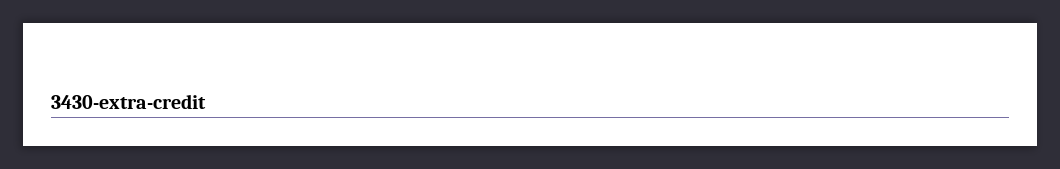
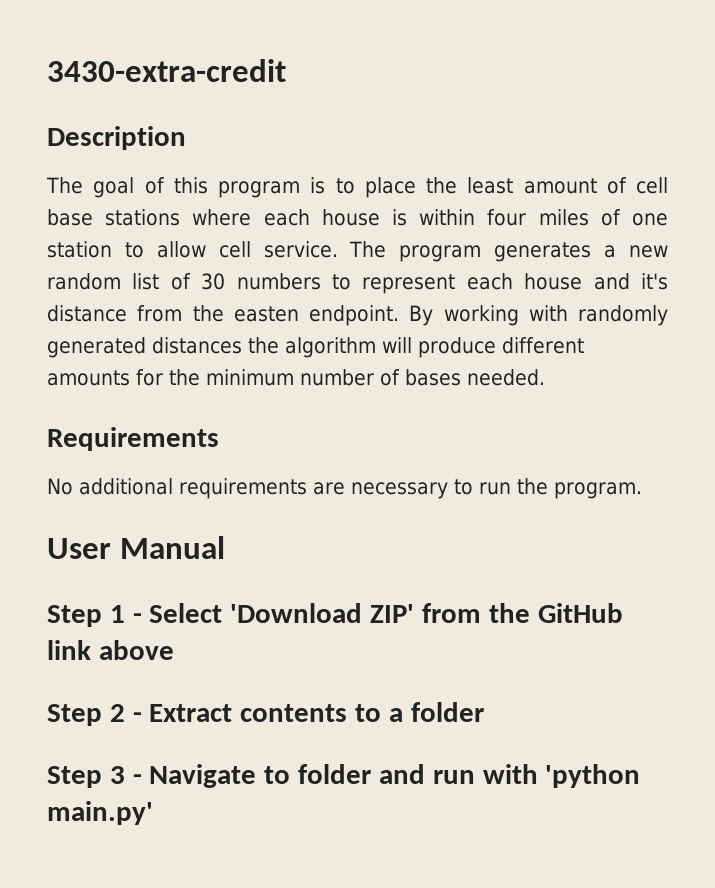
+ Description
+ The goal of this program is to place the least amount of cell base stations where each house is within four miles of one station to allow cell service. The program generates a new random list of 30 numbers to represent each house and it's distance from the easten endpoint. By working with randomly generated distances the algorithm will produce different amounts for the minimum number of bases needed.
+ Requirements
+ No additional requirements are necessary to run the program.
+ User Manual
+ Step 1 - Select 'Download ZIP' from the GitHub link above
+ Step 2 - Extract contents to a folder
+ Step 3 - Navigate to folder and run with 'python main.py'

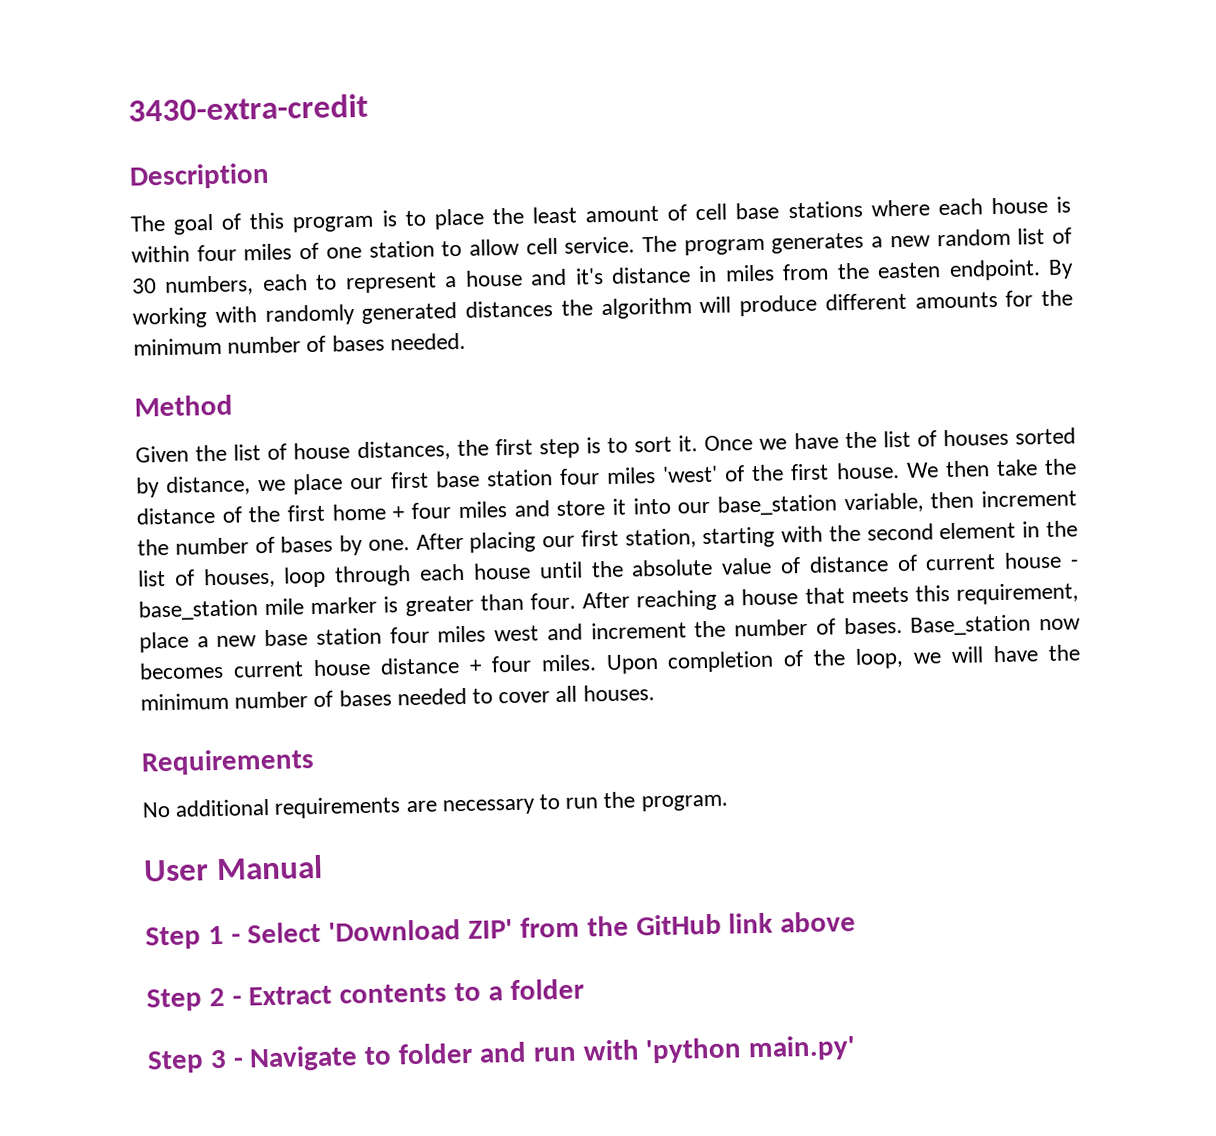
- The program generates a new random list of 30 numbers to represent each house and it's distance from the easten endpoint.
+ The program generates a new random list of 30 numbers, each to represent a house and it's distance in miles from the easten endpoint.
+ Method
+ Given the list of house distances, the first step is to sort it. Once we have the list of houses sorted by distance, we place our first base station four miles 'west' of the first house. We then take the distance of the first home + four miles and store it into our base_station variable, then increment the number of bases by one. After placing our first station, starting with the second element in the list of houses, loop through each house until the absolute value of distance of current house - base_station mile marker is greater than four. After reaching a house that meets this requirement, place a new base station four miles west and increment the number of bases. Base_station now becomes current house distance + four miles. Upon completion of the loop, we will have the minimum number of bases needed to cover all houses.

